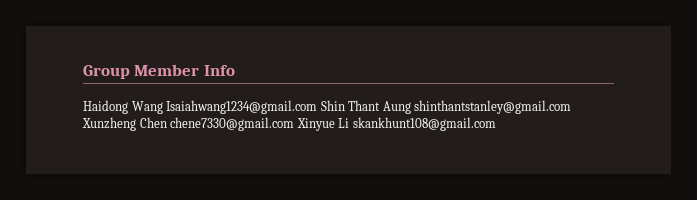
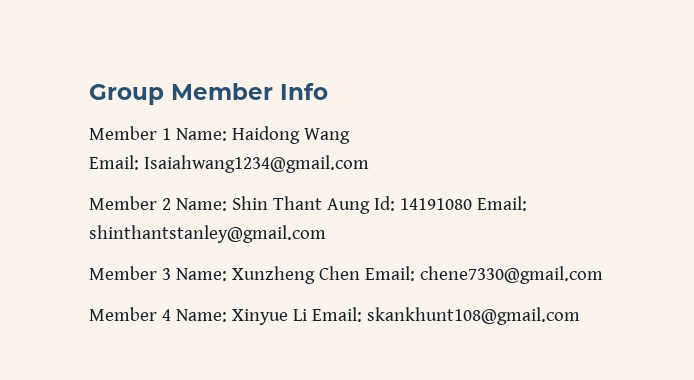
- Haidong Wang Isaiahwang1234@gmail.com Shin Thant Aung shinthantstanley@gmail.com Xunzheng Chen chene7330@gmail.com Xinyue Li skankhunt108@gmail.com
+ Member 1 Name: Haidong Wang
+ Email: Isaiahwang1234@gmail.com
+ Member 2 Name: Shin Thant Aung Id: 14191080 Email: shinthantstanley@gmail.com
+ Member 3 Name: Xunzheng Chen Email: chene7330@gmail.com
+ Member 4 Name: Xinyue Li Email: skankhunt108@gmail.com

